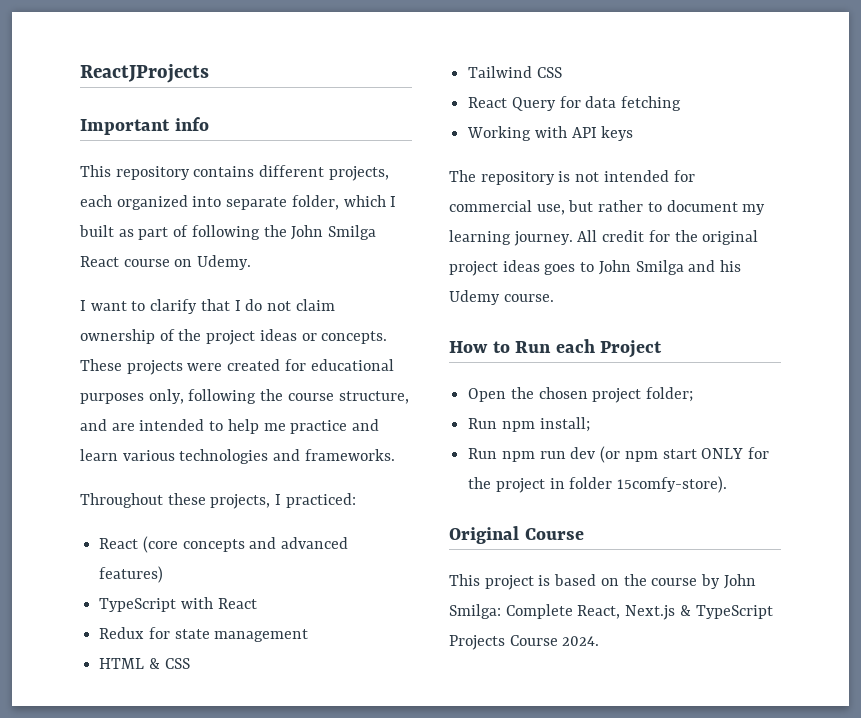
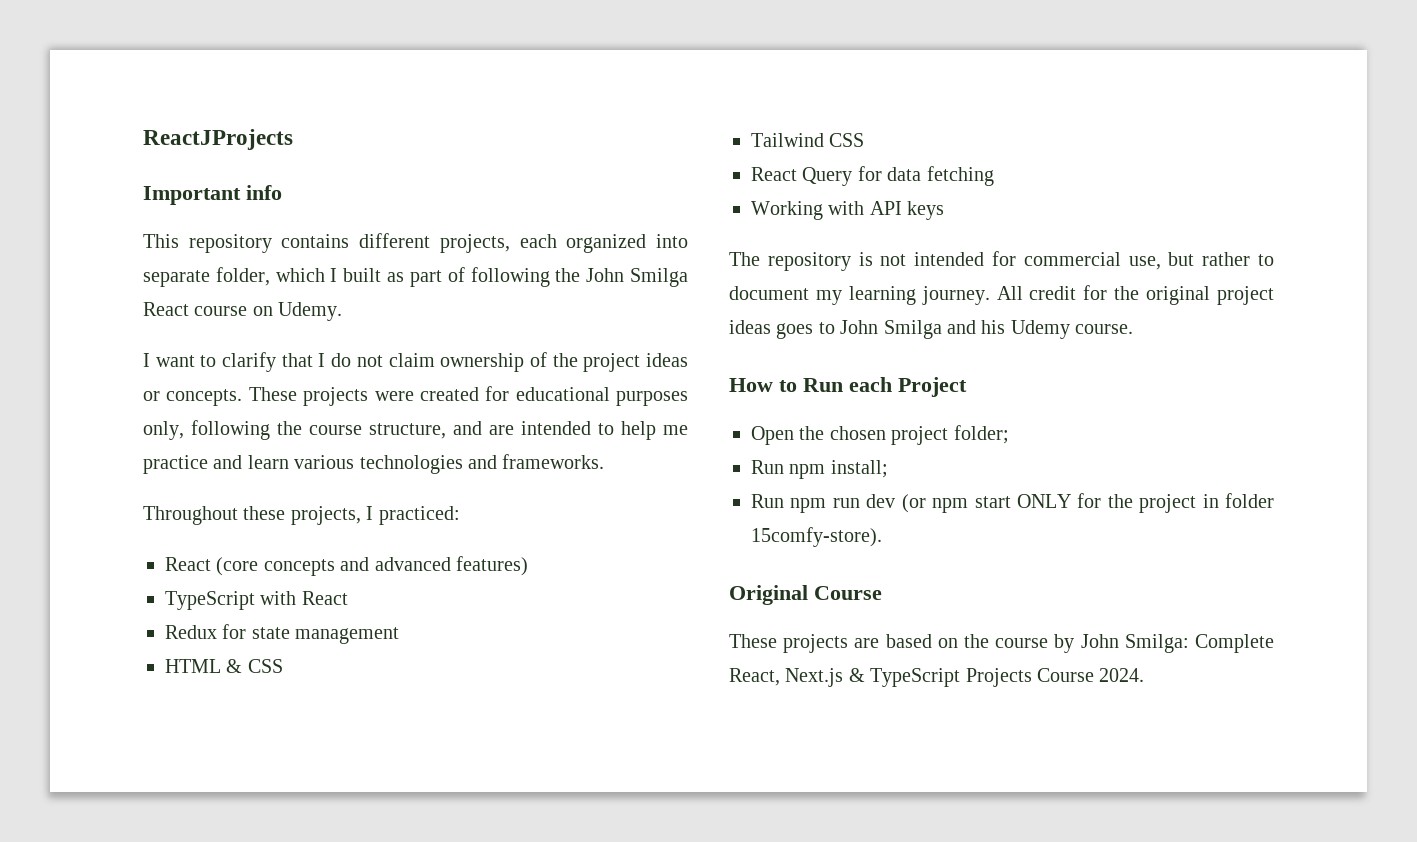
- This project is based on the course by John Smilga: Complete React, Next.js & TypeScript Projects Course 2024.
+ These projects are based on the course by John Smilga: Complete React, Next.js & TypeScript Projects Course 2024.

